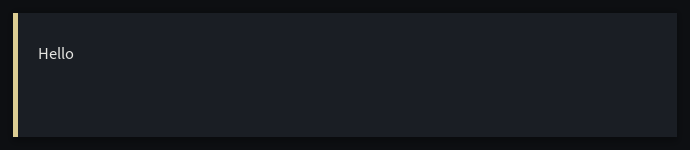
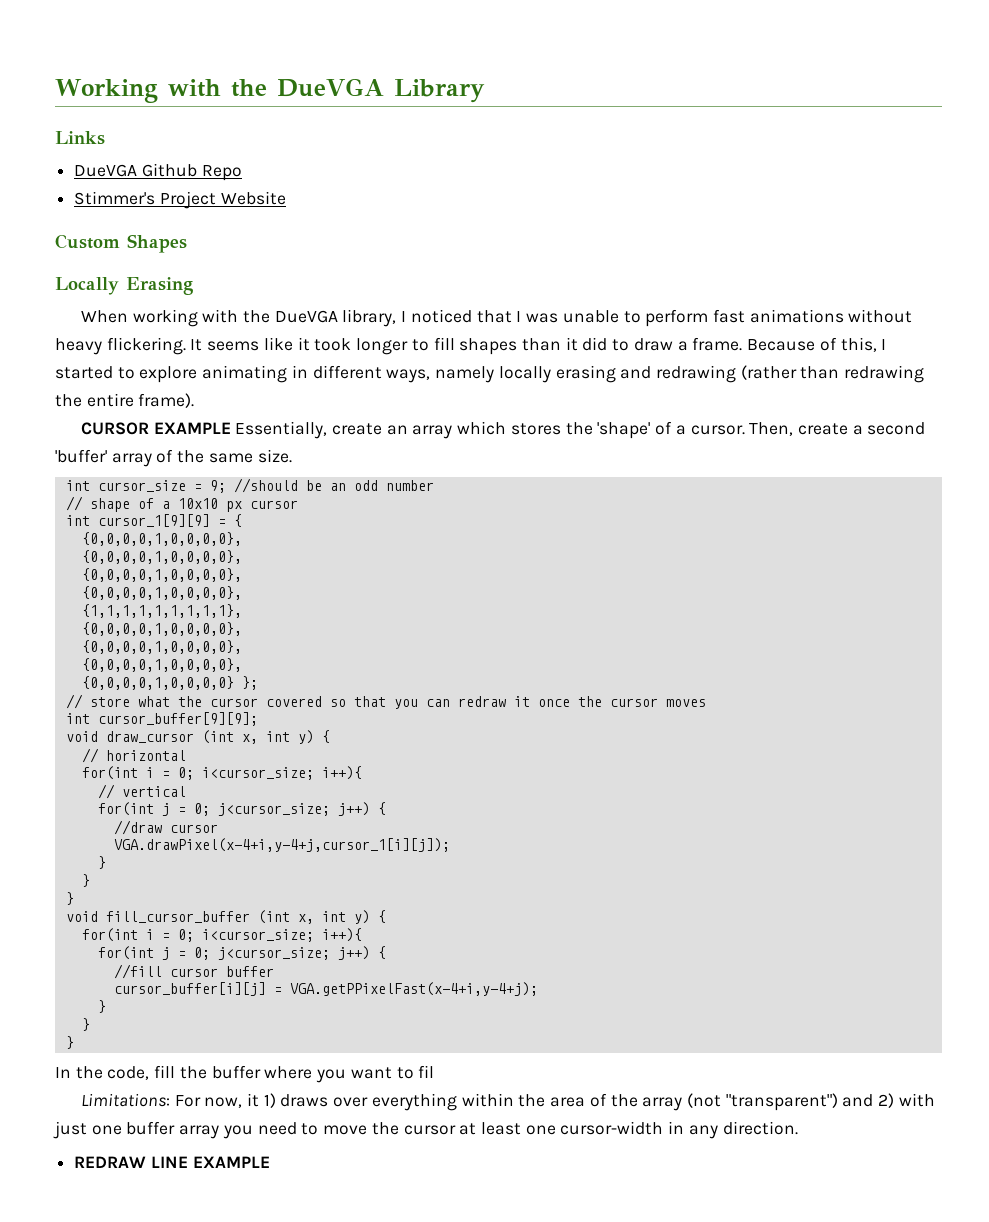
- Hello
+ Working with the DueVGA Library
+ Links
+ DueVGA Github Repo
+ Stimmer's Project Website
+ Custom Shapes
+ Locally Erasing
+ When working with the DueVGA library, I noticed that I was unable to perform fast animations without heavy flickering. It seems like it took longer to fill shapes than it did to draw a frame. Because of this, I started to explore animating in different ways, namely locally erasing and redrawing (rather than redrawing the entire frame).
+ CURSOR EXAMPLE Essentially, create an array which stores the 'shape' of a cursor. Then, create a second 'buffer' array of the same size.
+ int cursor_size = 9; //should be an odd number
+ // shape of a 10x10 px cursor
+ int cursor_1[9][9] = {
+ {0,0,0,0,1,0,0,0,0},
+ {0,0,0,0,1,0,0,0,0},
+ {0,0,0,0,1,0,0,0,0},
+ {0,0,0,0,1,0,0,0,0},
+ {1,1,1,1,1,1,1,1,1},
+ {0,0,0,0,1,0,0,0,0},
+ {0,0,0,0,1,0,0,0,0},
+ {0,0,0,0,1,0,0,0,0},
+ {0,0,0,0,1,0,0,0,0} };
+ // store what the cursor covered so that you can redraw it once the cursor moves
+ int cursor_buffer[9][9];
+ void draw_cursor (int x, int y) {
+ // horizontal
+ for(int i = 0; i<cursor_size; i++){
+ // vertical
+ for(int j = 0; j<cursor_size; j++) {
+ //draw cursor
+ VGA.drawPixel(x-4+i,y-4+j,cursor_1[i][j]);
+ }
+ }
+ }
+ void fill_cursor_buffer (int x, int y) {
+ for(int i = 0; i<cursor_size; i++){
+ for(int j = 0; j<cursor_size; j++) {
+ //fill cursor buffer
+ cursor_buffer[i][j] = VGA.getPPixelFast(x-4+i,y-4+j);
+ }
+ }
+ }
+ In the code, fill the buffer where you want to fil
+ Limitations: For now, it 1) draws over everything within the area of the array (not "transparent") and 2) with just one buffer array you need to move the cursor at least one cursor-width in any direction.
+ REDRAW LINE EXAMPLE

